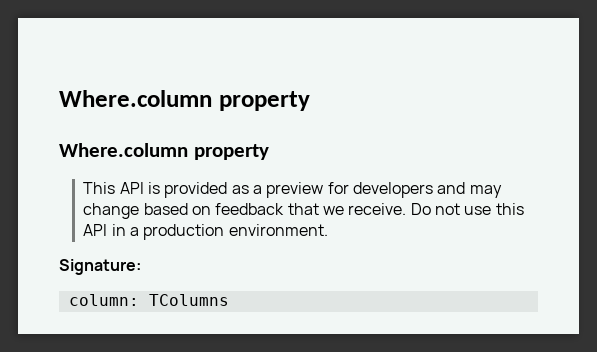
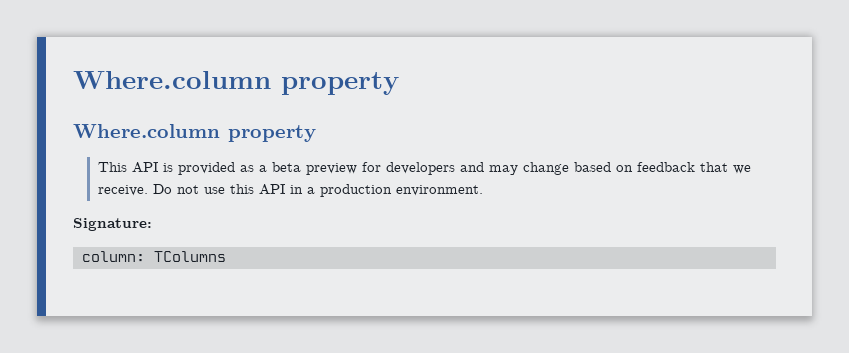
- This API is provided as a preview for developers and may change based on feedback that we receive.
+ This API is provided as a beta preview for developers and may change based on feedback that we receive.

